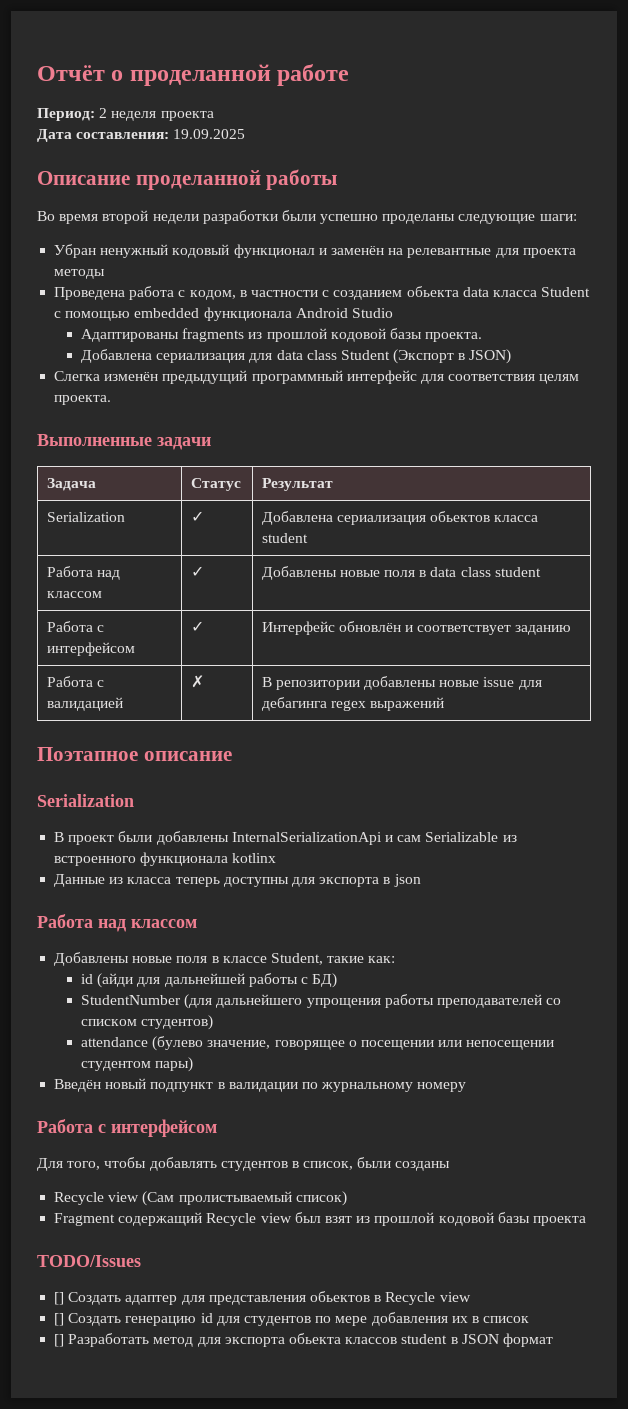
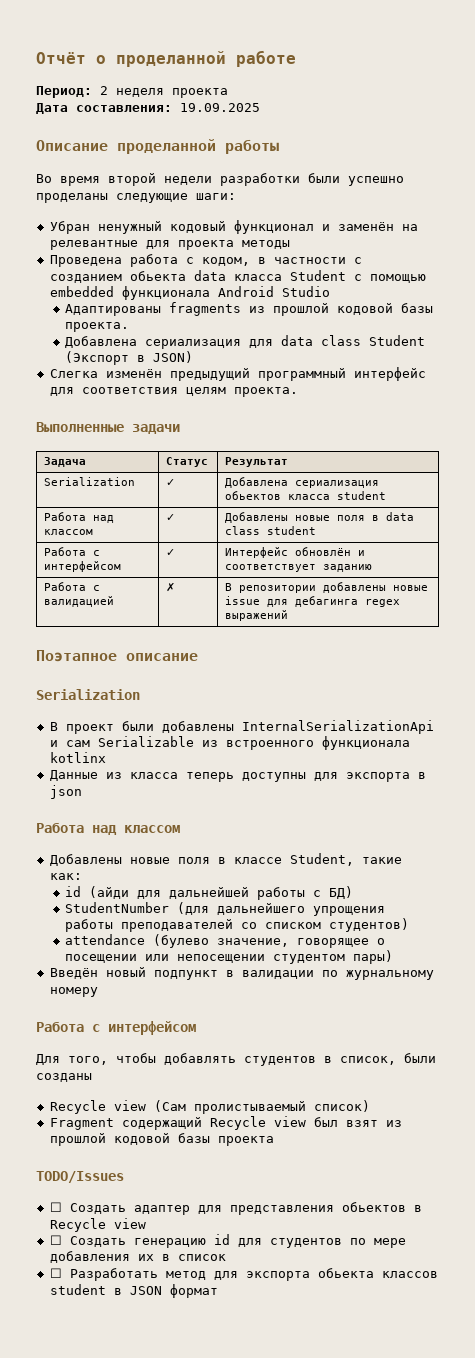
- [] Создать адаптер для представления обьектов в Recycle view
+ ☐ Создать адаптер для представления обьектов в Recycle view
- [] Создать генерацию id для студентов по мере добавления их в список
+ ☐ Создать генерацию id для студентов по мере добавления их в список
- [] Разработать метод для экспорта обьекта классов student в JSON формат
+ ☐ Разработать метод для экспорта обьекта классов student в JSON формат

